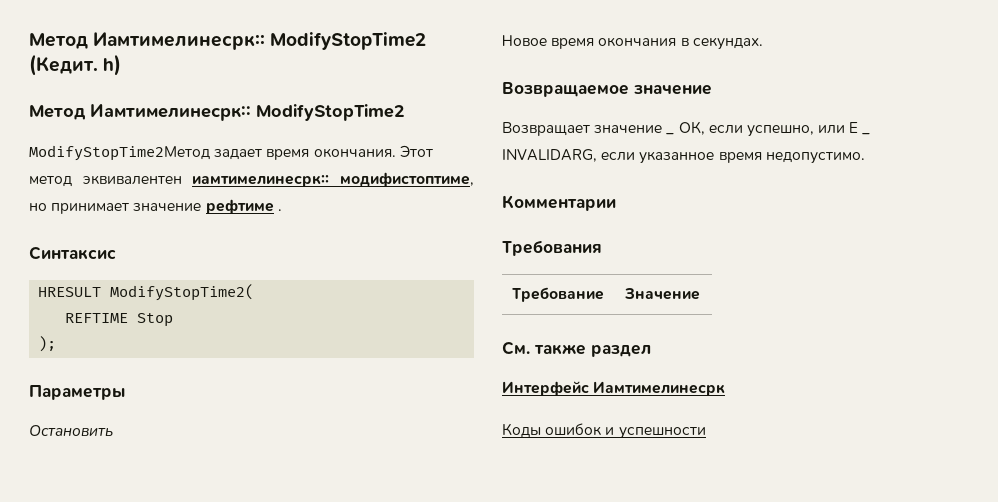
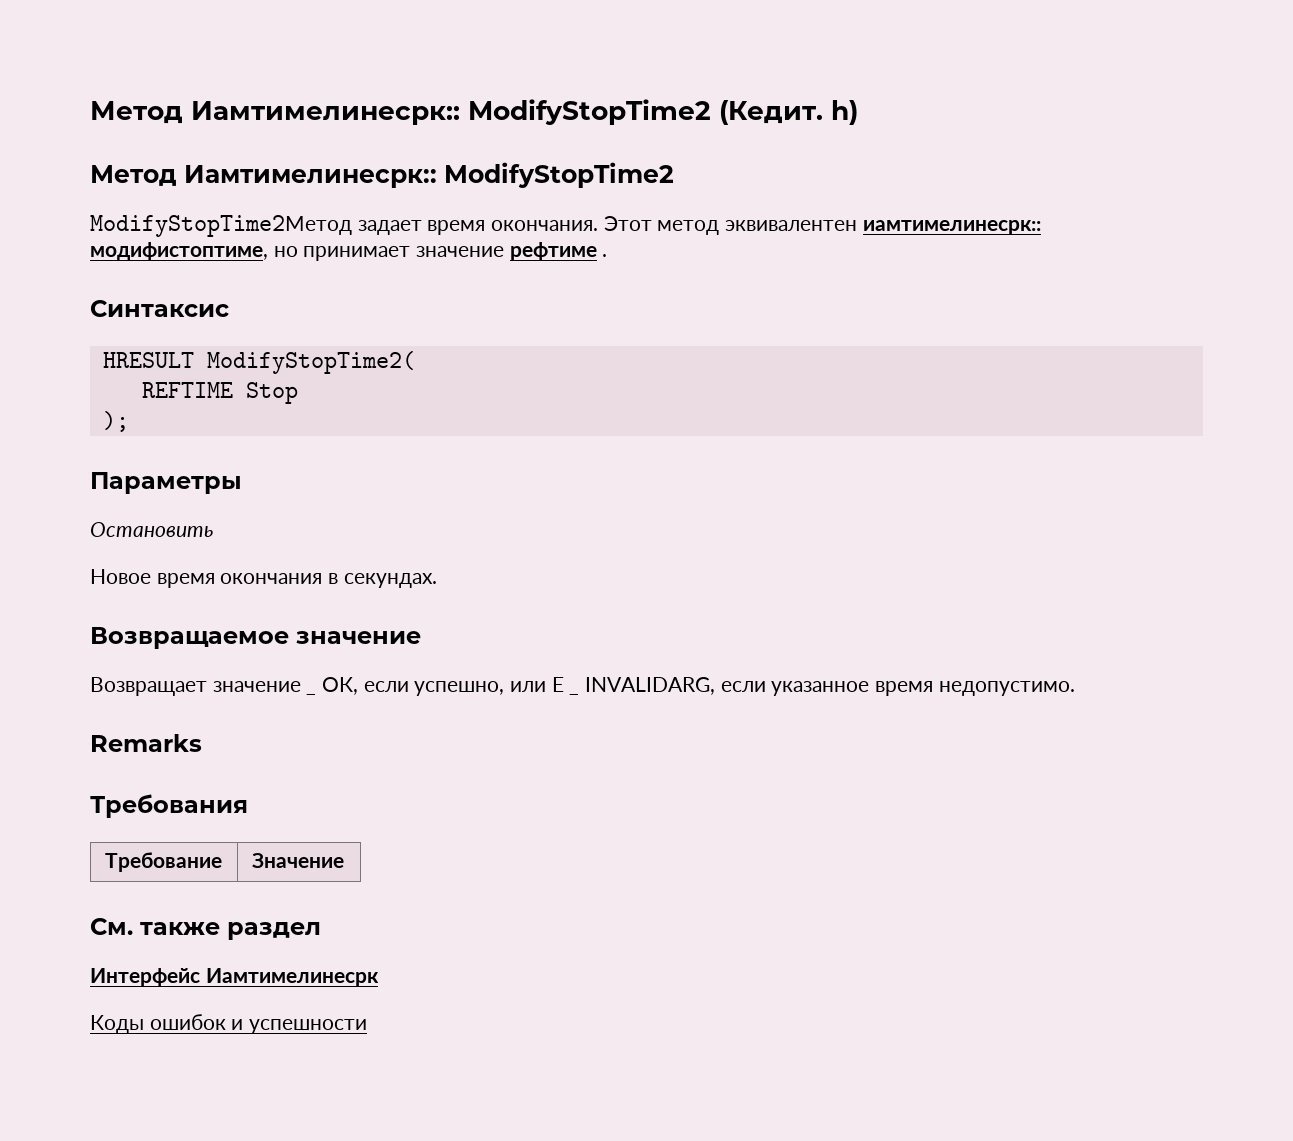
- Комментарии
+ Remarks

